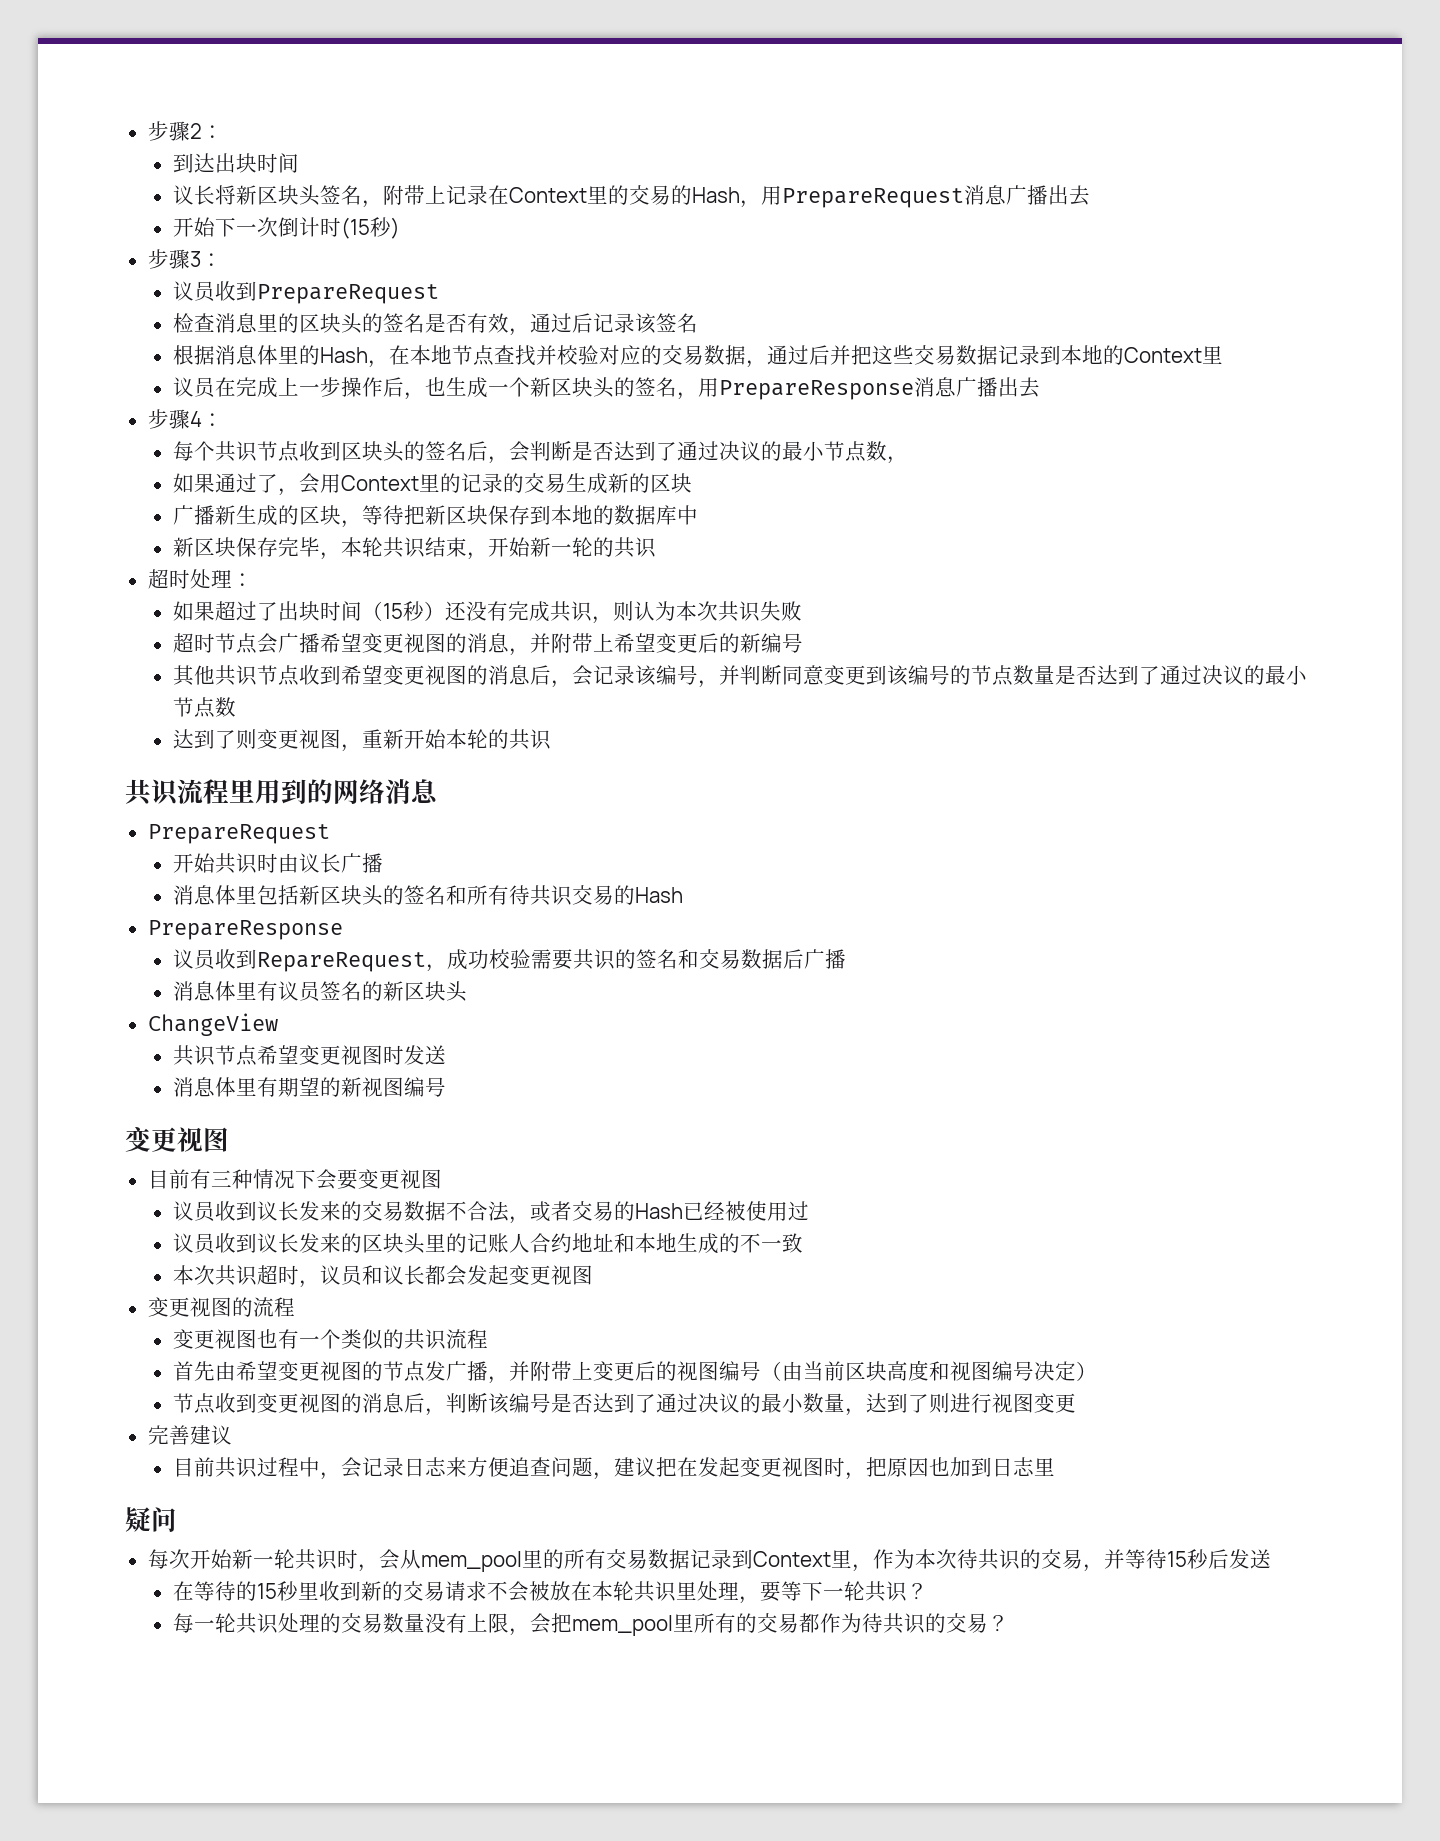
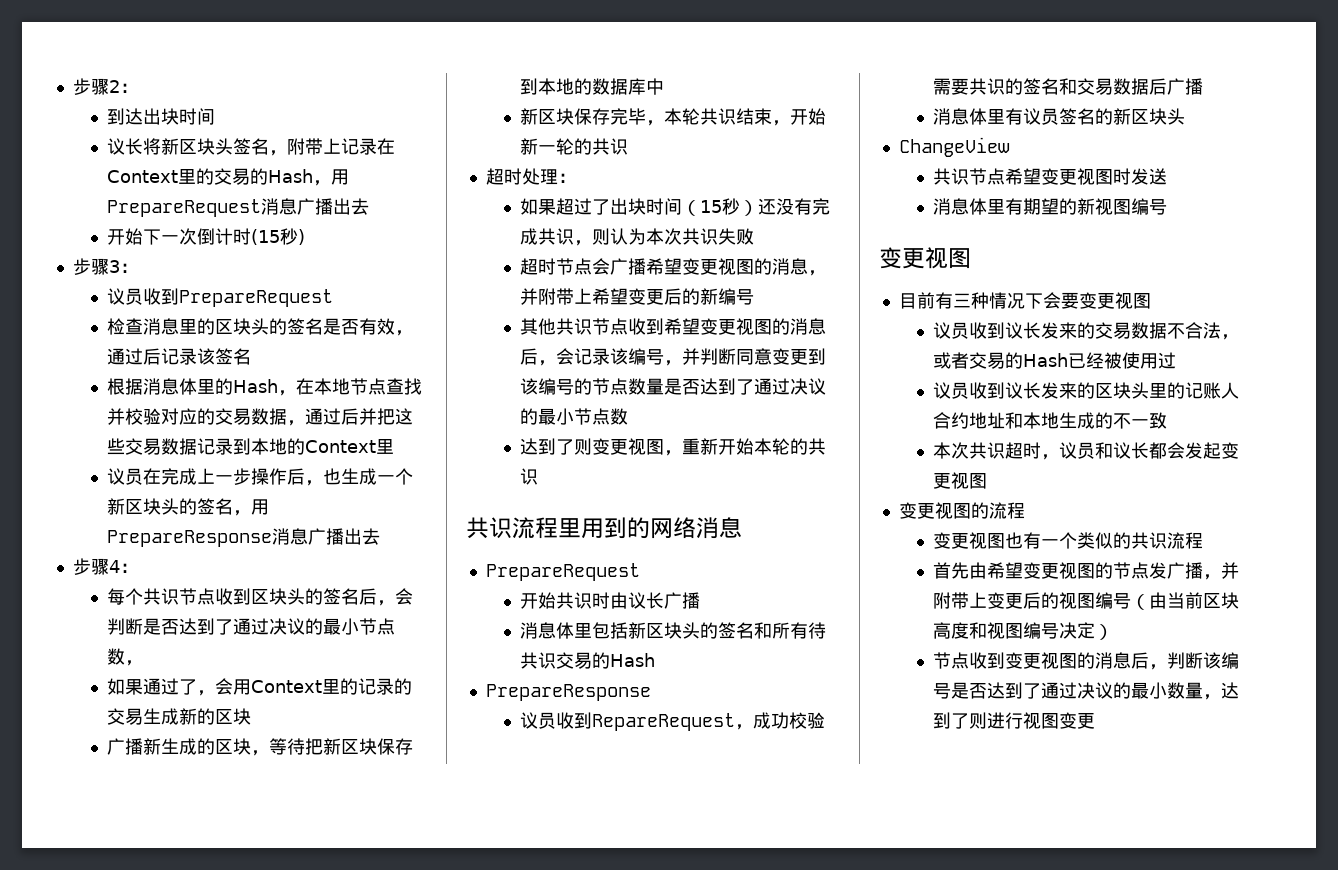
- 完善建议
- 目前共识过程中，会记录日志来方便追查问题，建议把在发起变更视图时，把原因也加到日志里
- 疑问
- 每次开始新一轮共识时，会从mem_pool里的所有交易数据记录到Context里，作为本次待共识的交易，并等待15秒后发送
- 在等待的15秒里收到新的交易请求不会被放在本轮共识里处理，要等下一轮共识？
- 每一轮共识处理的交易数量没有上限，会把mem_pool里所有的交易都作为待共识的交易？

